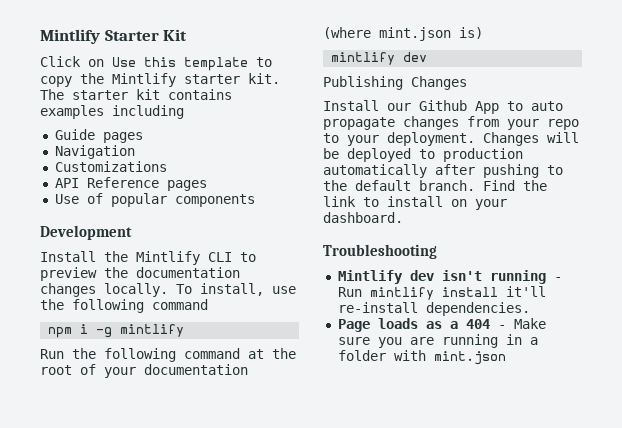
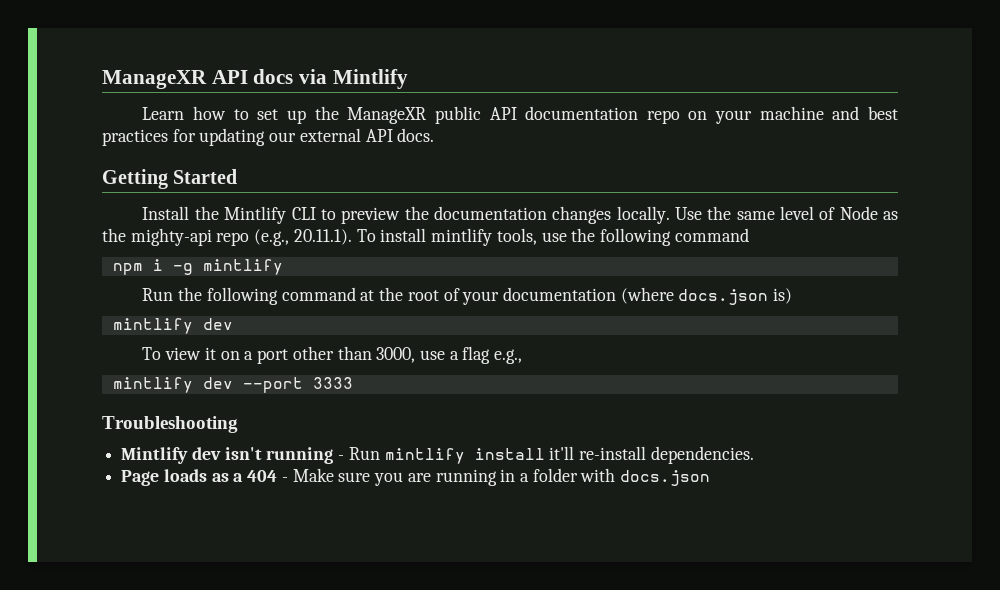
- Mintlify Starter Kit
- Click on Use this template to copy the Mintlify starter kit. The starter kit contains examples including
- Guide pages
- Navigation
- Customizations
- API Reference pages
- Use of popular components
- Development
+ ManageXR API docs via Mintlify
+ Learn how to set up the ManageXR public API documentation repo on your machine and best practices for updating our external API docs.
+ Getting Started
- To install, use the following command
+ Use the same level of Node as the mighty-api repo (e.g., 20.11.1). To install mintlify tools, use the following command
- Run the following command at the root of your documentation (where mint.json is)
+ Run the following command at the root of your documentation (where docs.json is)
- Publishing Changes
- Install our Github App to auto propagate changes from your repo to your deployment. Changes will be deployed to production automatically after pushing to the default branch. Find the link to install on your dashboard.
+ To view it on a port other than 3000, use a flag e.g.,
+ mintlify dev --port 3333
- Page loads as a 404 - Make sure you are running in a folder with mint.json
+ Page loads as a 404 - Make sure you are running in a folder with docs.json

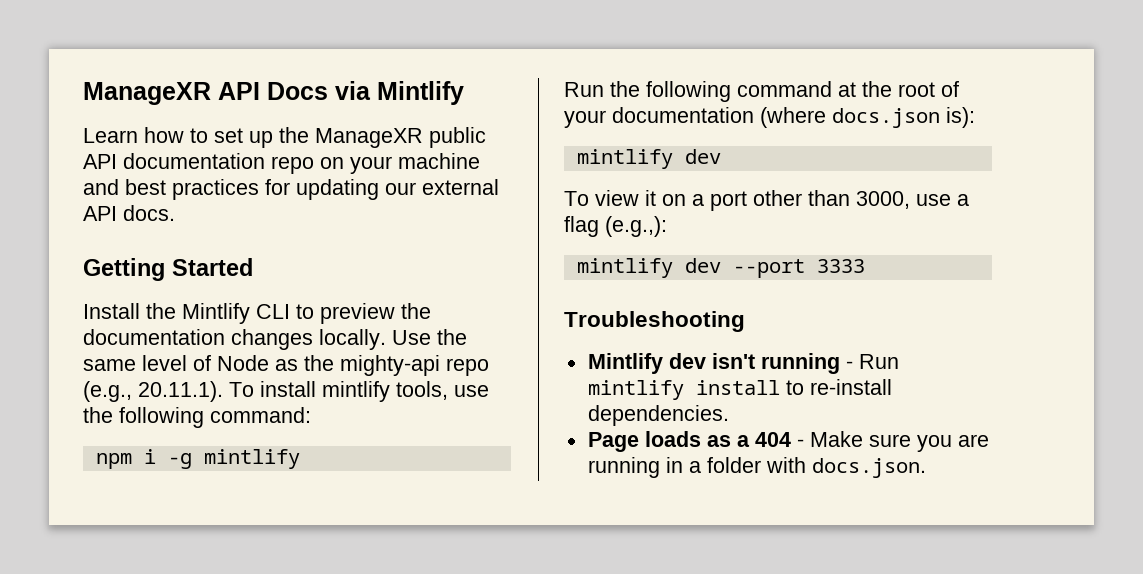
- ManageXR API docs via Mintlify
+ ManageXR API Docs via Mintlify
- Use the same level of Node as the mighty-api repo (e.g., 20.11.1). To install mintlify tools, use the following command
+ Use the same level of Node as the mighty-api repo (e.g., 20.11.1). To install mintlify tools, use the following command:
- Run the following command at the root of your documentation (where docs.json is)
+ Run the following command at the root of your documentation (where docs.json is):
- To view it on a port other than 3000, use a flag e.g.,
+ To view it on a port other than 3000, use a flag (e.g.,):
- Mintlify dev isn't running - Run mintlify install it'll re-install dependencies.
+ Mintlify dev isn't running - Run mintlify install to re-install dependencies.
- Page loads as a 404 - Make sure you are running in a folder with docs.json
+ Page loads as a 404 - Make sure you are running in a folder with docs.json.

